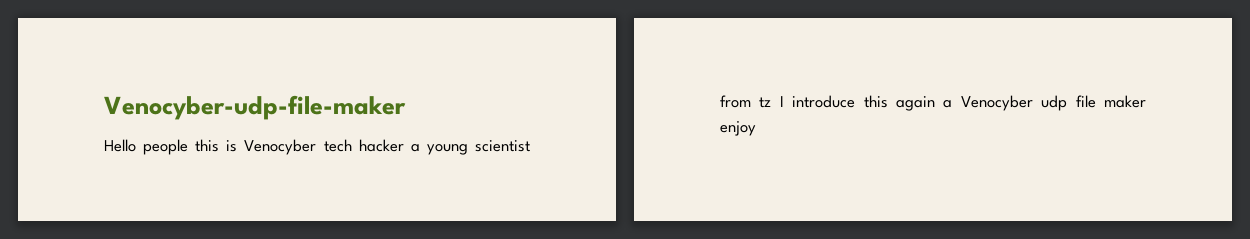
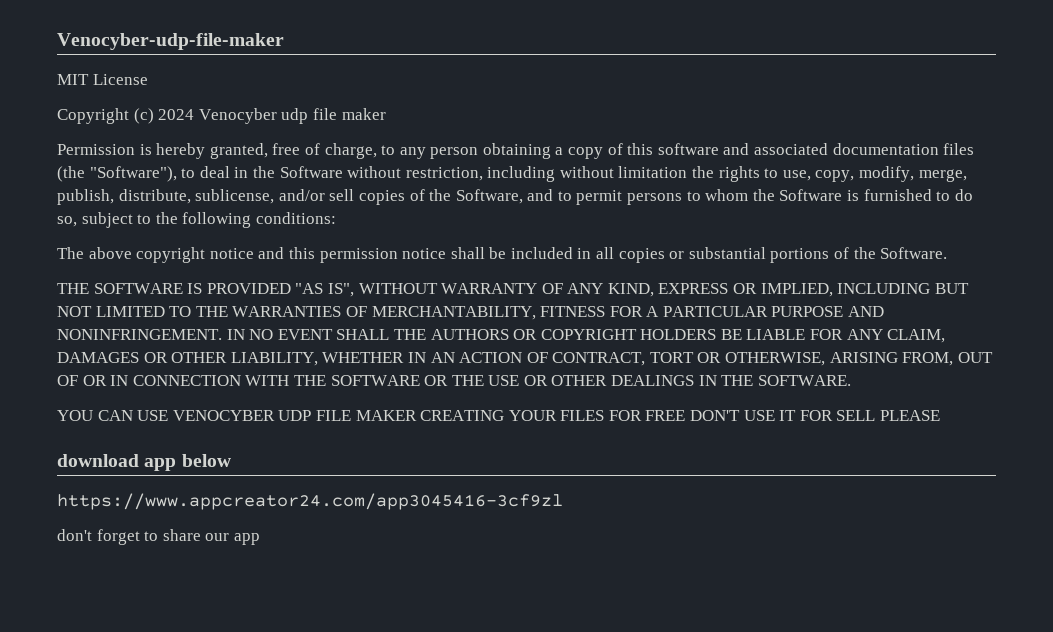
- Hello people this is Venocyber tech hacker a young scientist from tz I introduce this again a Venocyber udp file maker enjoy
+ MIT License
+ Copyright (c) 2024 Venocyber udp file maker
+ Permission is hereby granted, free of charge, to any person obtaining a copy of this software and associated documentation files (the "Software"), to deal in the Software without restriction, including without limitation the rights to use, copy, modify, merge, publish, distribute, sublicense, and/or sell copies of the Software, and to permit persons to whom the Software is furnished to do so, subject to the following conditions:
+ The above copyright notice and this permission notice shall be included in all copies or substantial portions of the Software.
+ THE SOFTWARE IS PROVIDED "AS IS", WITHOUT WARRANTY OF ANY KIND, EXPRESS OR IMPLIED, INCLUDING BUT NOT LIMITED TO THE WARRANTIES OF MERCHANTABILITY, FITNESS FOR A PARTICULAR PURPOSE AND NONINFRINGEMENT. IN NO EVENT SHALL THE AUTHORS OR COPYRIGHT HOLDERS BE LIABLE FOR ANY CLAIM, DAMAGES OR OTHER LIABILITY, WHETHER IN AN ACTION OF CONTRACT, TORT OR OTHERWISE, ARISING FROM, OUT OF OR IN CONNECTION WITH THE SOFTWARE OR THE USE OR OTHER DEALINGS IN THE SOFTWARE.
+ YOU CAN USE VENOCYBER UDP FILE MAKER CREATING YOUR FILES FOR FREE DON'T USE IT FOR SELL PLEASE
+ download app below
+ https://www.appcreator24.com/app3045416-3cf9zl
+ don't forget to share our app

